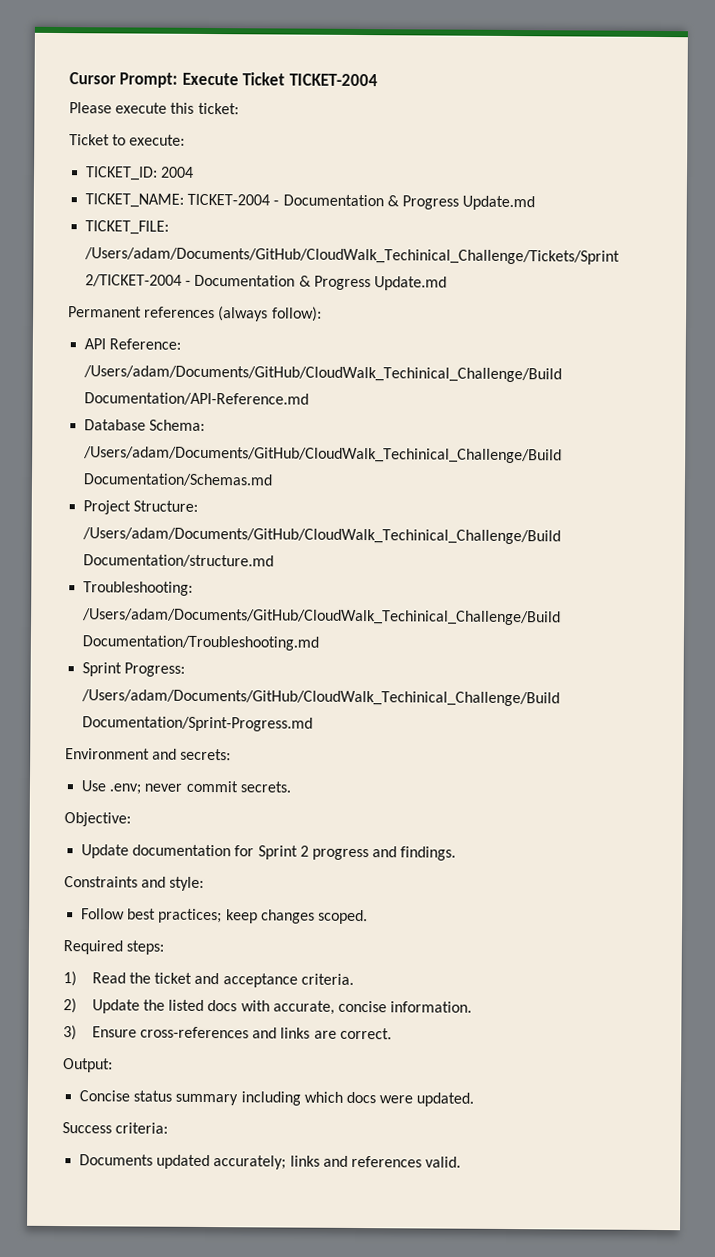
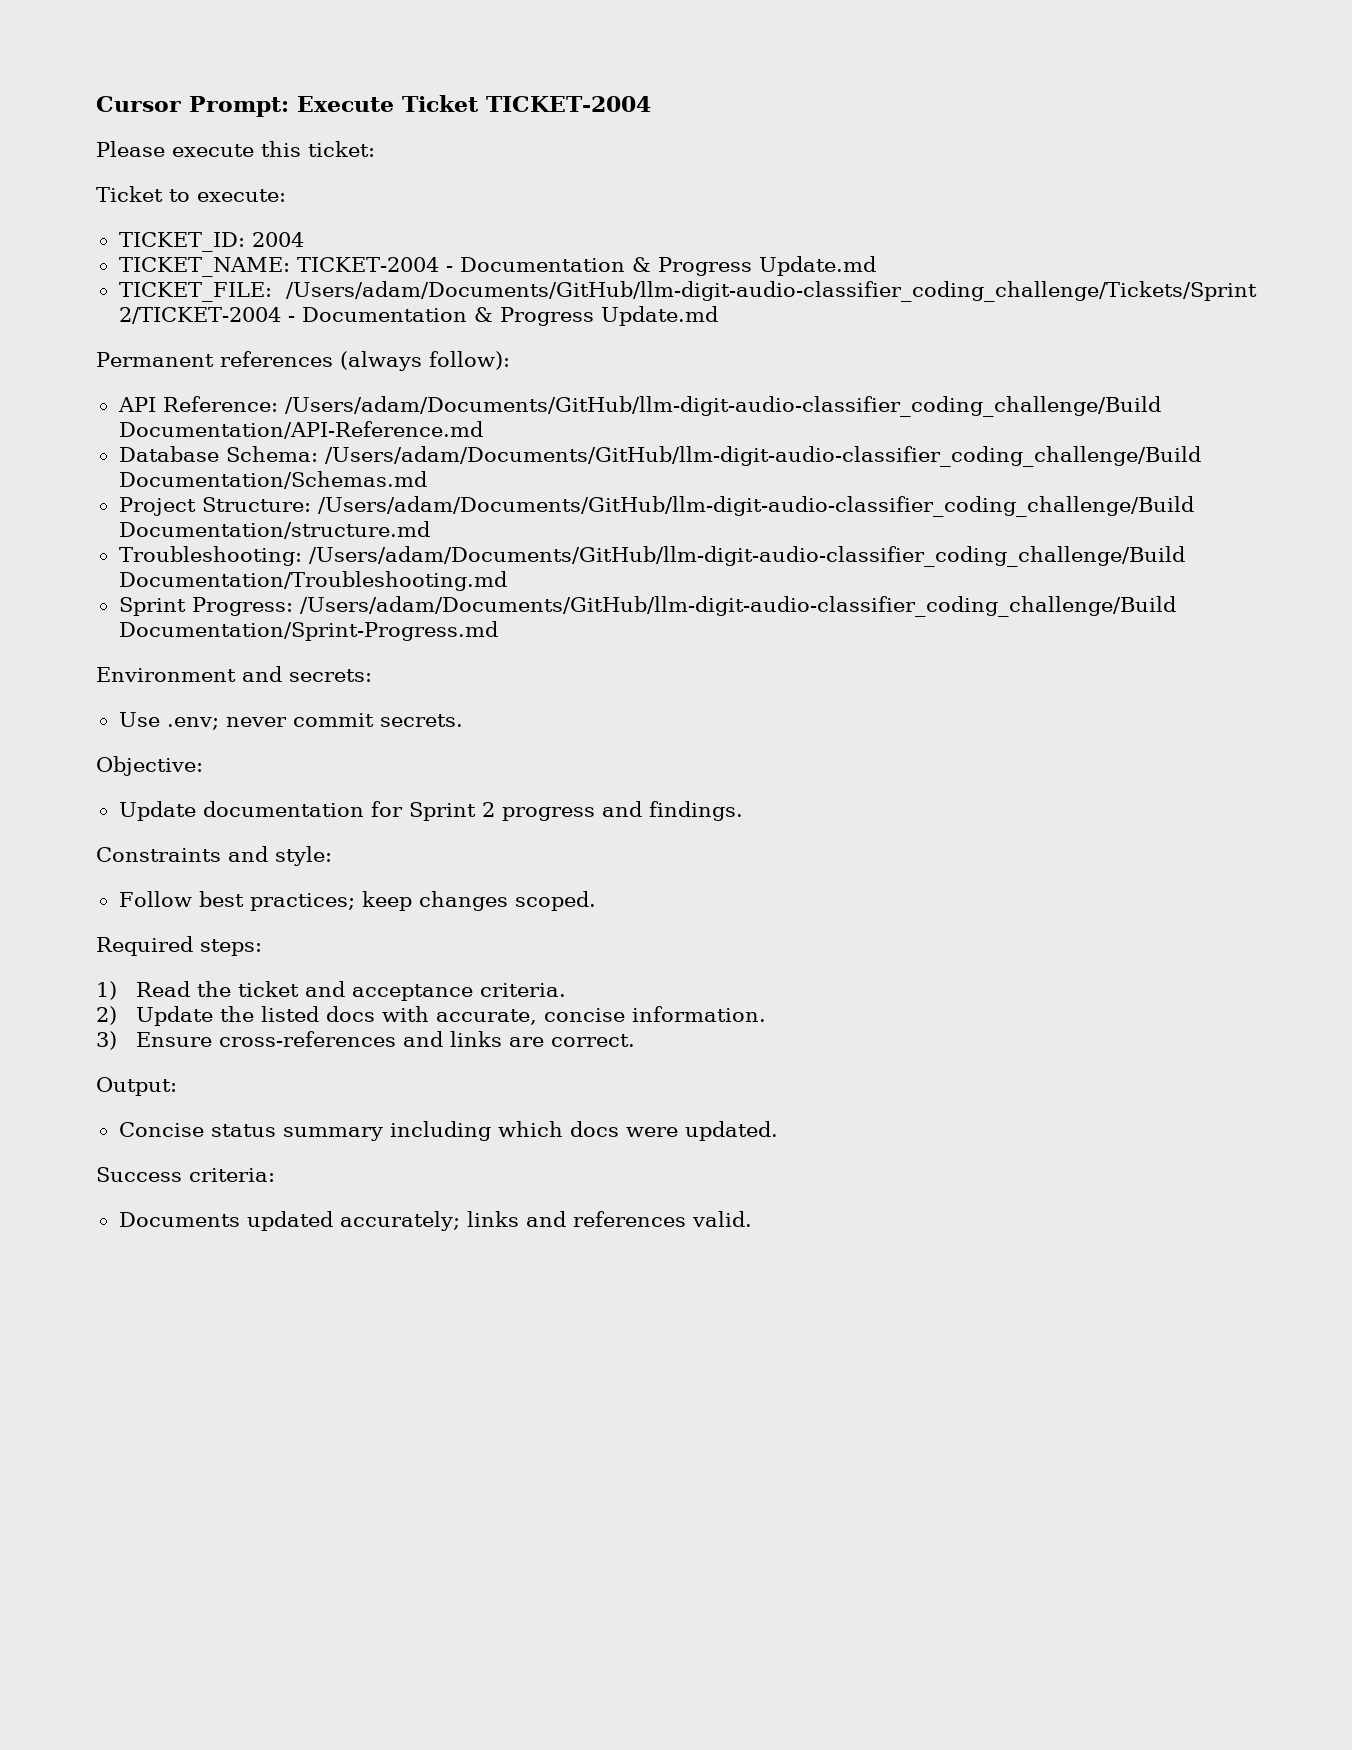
- TICKET_FILE: /Users/adam/Documents/GitHub/CloudWalk_Techinical_Challenge/Tickets/Sprint 2/TICKET-2004 - Documentation & Progress Update.md
+ TICKET_FILE: /Users/adam/Documents/GitHub/llm-digit-audio-classifier_coding_challenge/Tickets/Sprint 2/TICKET-2004 - Documentation & Progress Update.md
- API Reference: /Users/adam/Documents/GitHub/CloudWalk_Techinical_Challenge/Build Documentation/API-Reference.md
+ API Reference: /Users/adam/Documents/GitHub/llm-digit-audio-classifier_coding_challenge/Build Documentation/API-Reference.md
- Database Schema: /Users/adam/Documents/GitHub/CloudWalk_Techinical_Challenge/Build Documentation/Schemas.md
+ Database Schema: /Users/adam/Documents/GitHub/llm-digit-audio-classifier_coding_challenge/Build Documentation/Schemas.md
- Project Structure: /Users/adam/Documents/GitHub/CloudWalk_Techinical_Challenge/Build Documentation/structure.md
+ Project Structure: /Users/adam/Documents/GitHub/llm-digit-audio-classifier_coding_challenge/Build Documentation/structure.md
- Troubleshooting: /Users/adam/Documents/GitHub/CloudWalk_Techinical_Challenge/Build Documentation/Troubleshooting.md
+ Troubleshooting: /Users/adam/Documents/GitHub/llm-digit-audio-classifier_coding_challenge/Build Documentation/Troubleshooting.md
- Sprint Progress: /Users/adam/Documents/GitHub/CloudWalk_Techinical_Challenge/Build Documentation/Sprint-Progress.md
+ Sprint Progress: /Users/adam/Documents/GitHub/llm-digit-audio-classifier_coding_challenge/Build Documentation/Sprint-Progress.md

